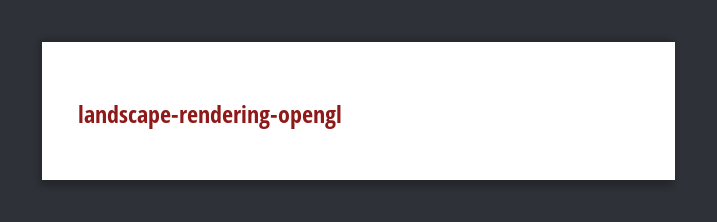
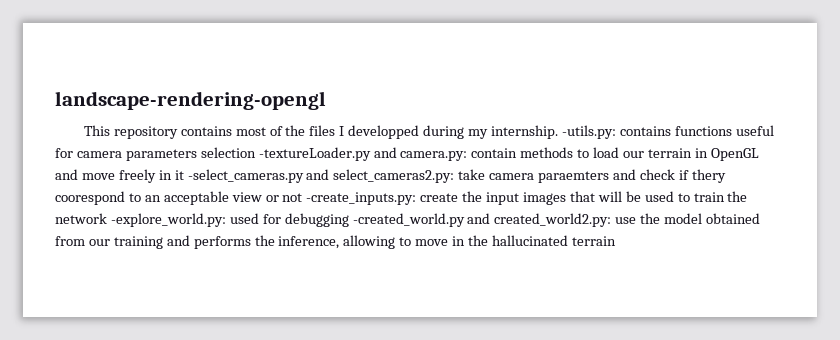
+ This repository contains most of the files I developped during my internship. -utils.py: contains functions useful for camera parameters selection -textureLoader.py and camera.py: contain methods to load our terrain in OpenGL and move freely in it -select_cameras.py and select_cameras2.py: take camera paraemters and check if thery coorespond to an acceptable view or not -create_inputs.py: create the input images that will be used to train the network -explore_world.py: used for debugging -created_world.py and created_world2.py: use the model obtained from our training and performs the inference, allowing to move in the hallucinated terrain

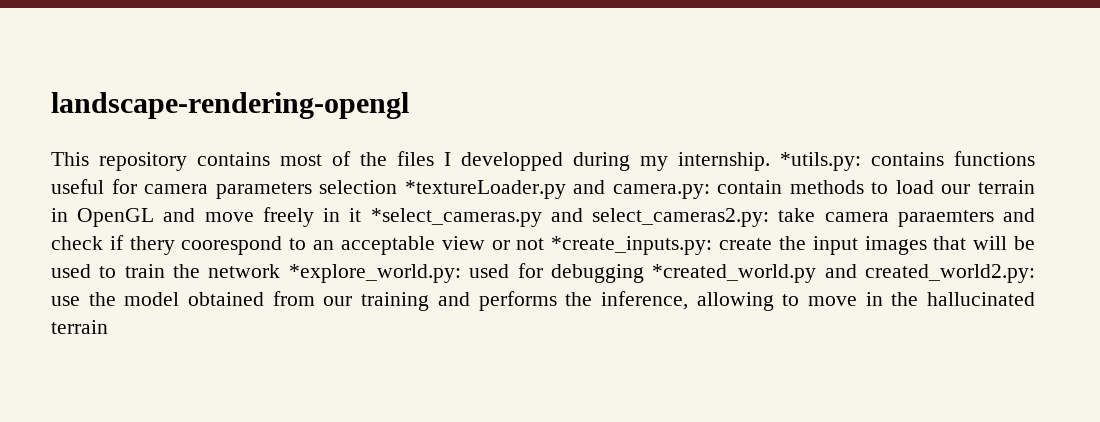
- -utils.py:
+ *utils.py:
- contains functions useful for camera parameters selection -textureLoader.py and camera.py:
+ contains functions useful for camera parameters selection *textureLoader.py and camera.py:
- contain methods to load our terrain in OpenGL and move freely in it -select_cameras.py and select_cameras2.py:
+ contain methods to load our terrain in OpenGL and move freely in it *select_cameras.py and select_cameras2.py:
- take camera paraemters and check if thery coorespond to an acceptable view or not -create_inputs.py:
+ take camera paraemters and check if thery coorespond to an acceptable view or not *create_inputs.py:
- create the input images that will be used to train the network -explore_world.py:
+ create the input images that will be used to train the network *explore_world.py:
- used for debugging -created_world.py and created_world2.py:
+ used for debugging *created_world.py and created_world2.py:

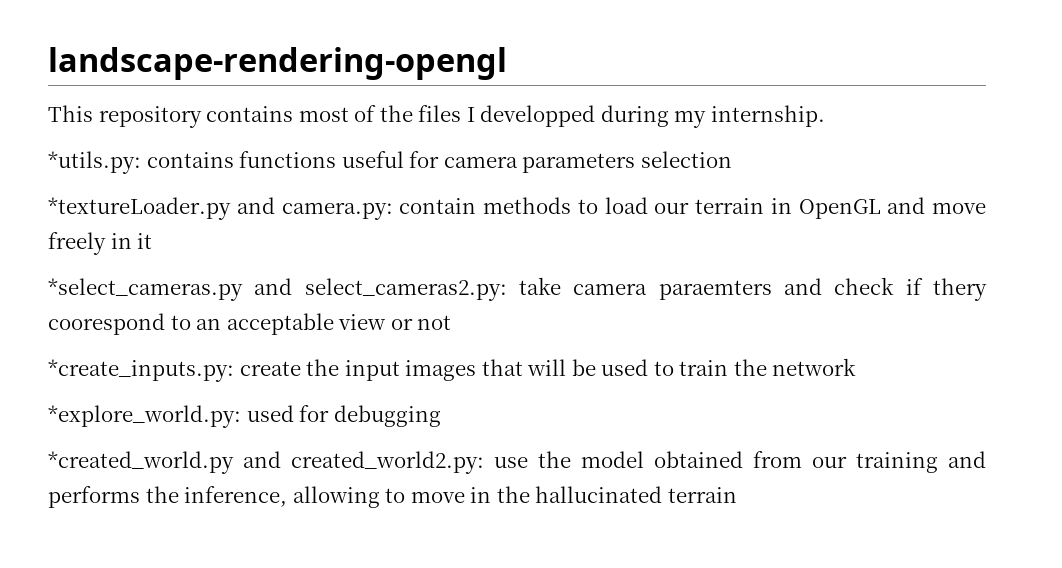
- This repository contains most of the files I developped during my internship. *utils.py:
+ This repository contains most of the files I developped during my internship.
+ *utils.py:
- contains functions useful for camera parameters selection *textureLoader.py and camera.py:
+ contains functions useful for camera parameters selection
+ *textureLoader.py and camera.py:
- contain methods to load our terrain in OpenGL and move freely in it *select_cameras.py and select_cameras2.py:
+ contain methods to load our terrain in OpenGL and move freely in it
+ *select_cameras.py and select_cameras2.py:
- take camera paraemters and check if thery coorespond to an acceptable view or not *create_inputs.py:
+ take camera paraemters and check if thery coorespond to an acceptable view or not
+ *create_inputs.py:
- create the input images that will be used to train the network *explore_world.py:
+ create the input images that will be used to train the network
+ *explore_world.py:
- used for debugging *created_world.py and created_world2.py:
+ used for debugging
+ *created_world.py and created_world2.py:

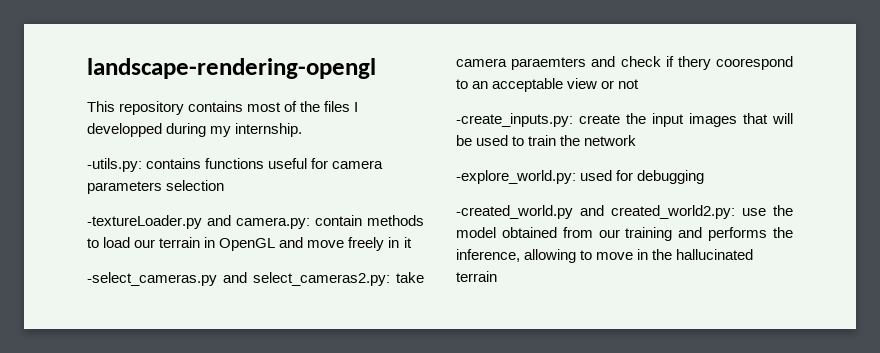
- *utils.py: contains functions useful for camera parameters selection
+ -utils.py: contains functions useful for camera parameters selection
- *textureLoader.py and camera.py: contain methods to load our terrain in OpenGL and move freely in it
+ -textureLoader.py and camera.py: contain methods to load our terrain in OpenGL and move freely in it
- *select_cameras.py and select_cameras2.py: take camera paraemters and check if thery coorespond to an acceptable view or not
+ -select_cameras.py and select_cameras2.py: take camera paraemters and check if thery coorespond to an acceptable view or not
- *create_inputs.py: create the input images that will be used to train the network
+ -create_inputs.py: create the input images that will be used to train the network
- *explore_world.py: used for debugging
+ -explore_world.py: used for debugging
- *created_world.py and created_world2.py: use the model obtained from our training and performs the inference, allowing to move in the hallucinated terrain
+ -created_world.py and created_world2.py: use the model obtained from our training and performs the inference, allowing to move in the hallucinated terrain

